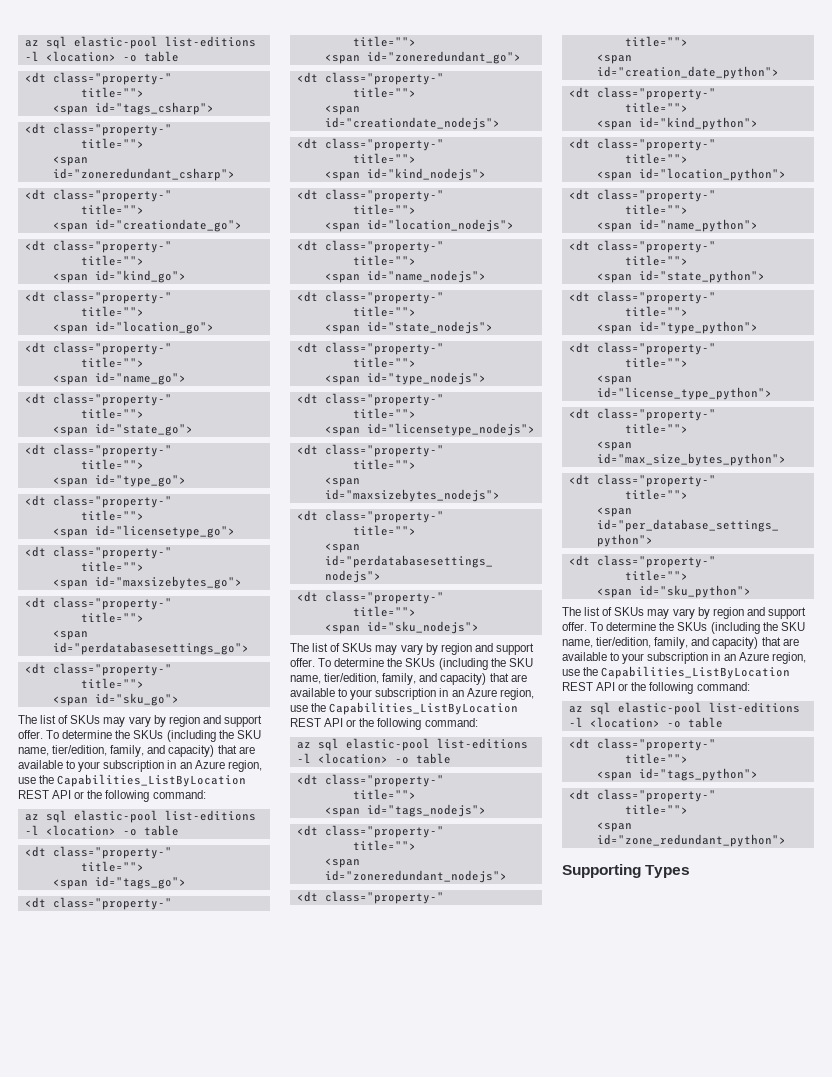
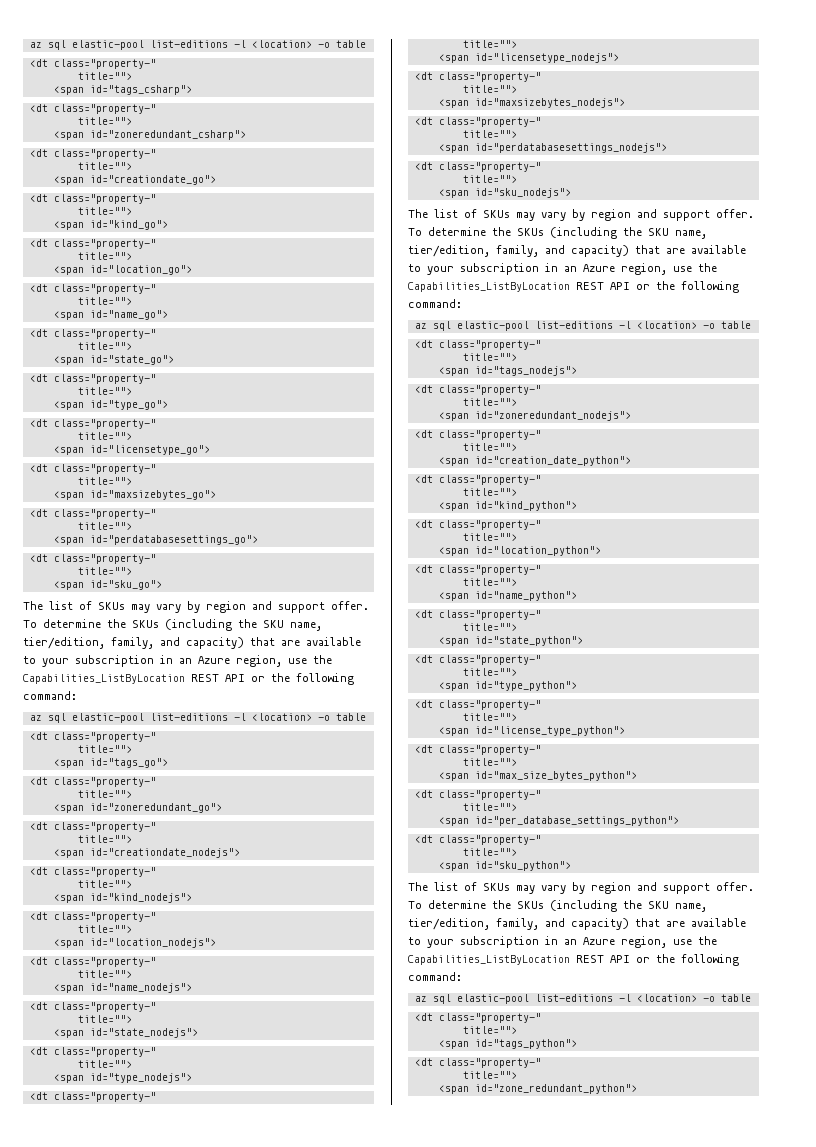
- Supporting Types

